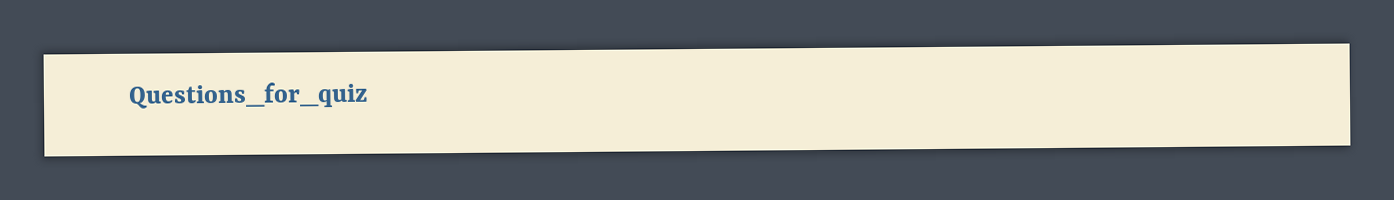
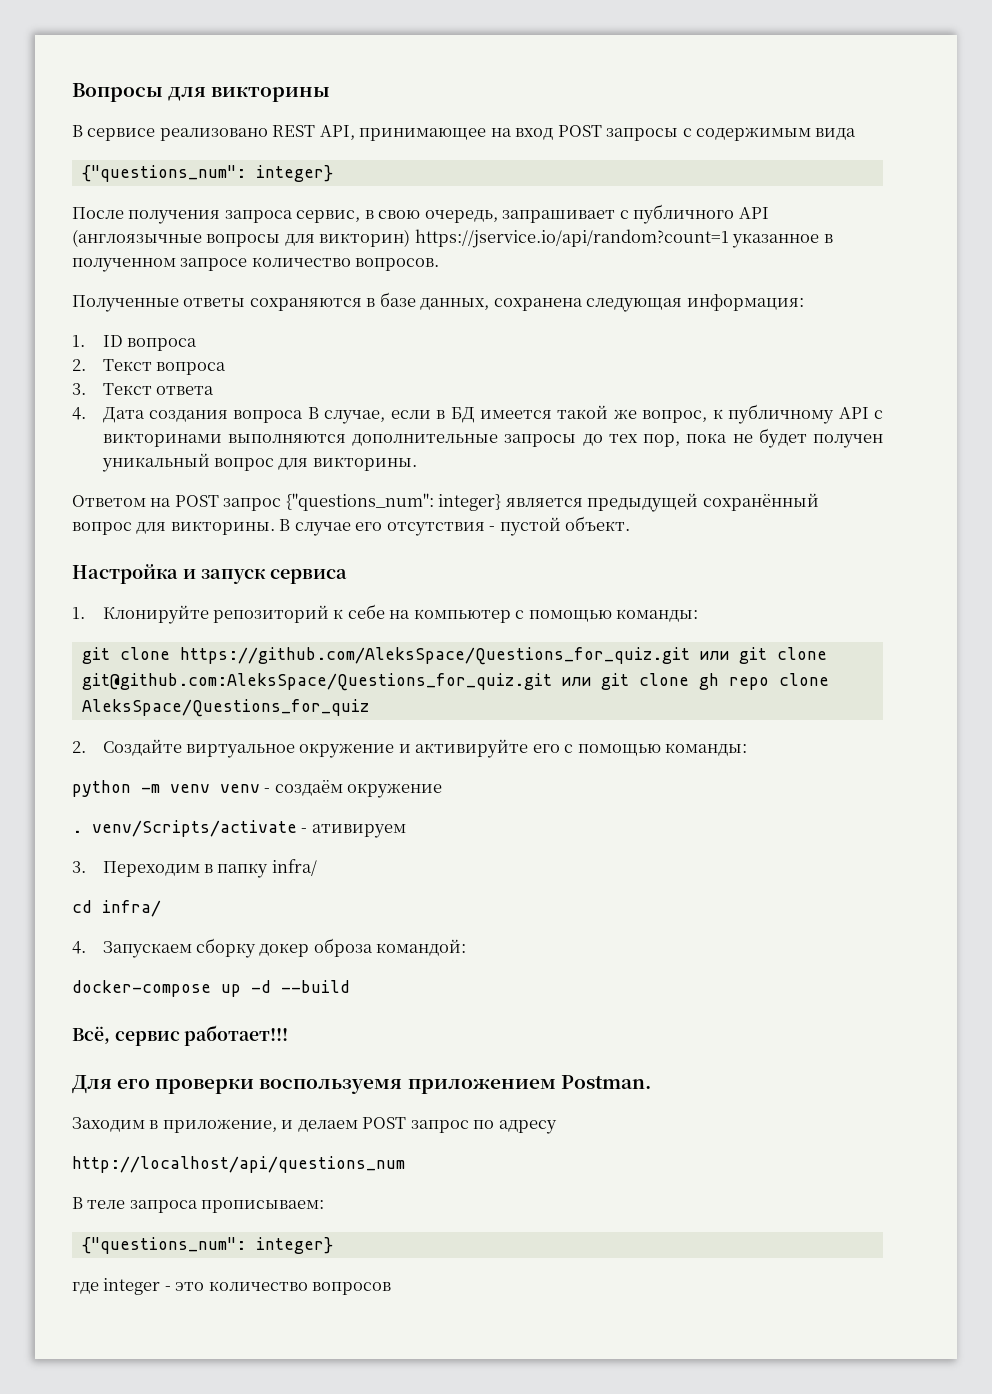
- Questions_for_quiz
+ Вопросы для викторины
+ В сервисе реализовано REST API, принимающее на вход POST запросы с содержимым вида
+ {"questions_num": integer}
+ После получения запроса сервис, в свою очередь, запрашивает с публичного API (англоязычные вопросы для викторин) https://jservice.io/api/random?count=1 указанное в полученном запросе количество вопросов.
+ Полученные ответы сохраняются в базе данных, сохранена следующая информация:
+ 1. ID вопроса
+ 2. Текст вопроса
+ 3. Текст ответа
+ 4. Дата создания вопроса В случае, если в БД имеется такой же вопрос, к публичному API с викторинами выполняются дополнительные запросы до тех пор, пока не будет получен уникальный вопрос для викторины.
+ Ответом на POST запрос {"questions_num": integer} является предыдущей сохранённый вопрос для викторины. В случае его отсутствия - пустой объект.
+ Настройка и запуск сервиса
+ 1. Клонируйте репозиторий к себе на компьютер с помощью команды:
+ git clone https://github.com/AleksSpace/Questions_for_quiz.git или git clone git@github.com:AleksSpace/Questions_for_quiz.git или git clone gh repo clone AleksSpace/Questions_for_quiz
+ 2. Создайте виртуальное окружение и активируйте его с помощью команды:
+ python -m venv venv - создаём окружение
+ . venv/Scripts/activate - ативируем
+ 3. Переходим в папку infra/
+ cd infra/
+ 4. Запускаем сборку докер оброза командой:
+ docker-compose up -d --build
+ Всё, сервис работает!!!
+ Для его проверки воспользуемя приложением Postman.
+ Заходим в приложение, и делаем POST запрос по адресу
+ http://localhost/api/questions_num
+ В теле запроса прописываем:
+ {"questions_num": integer}
+ где integer - это количество вопросов

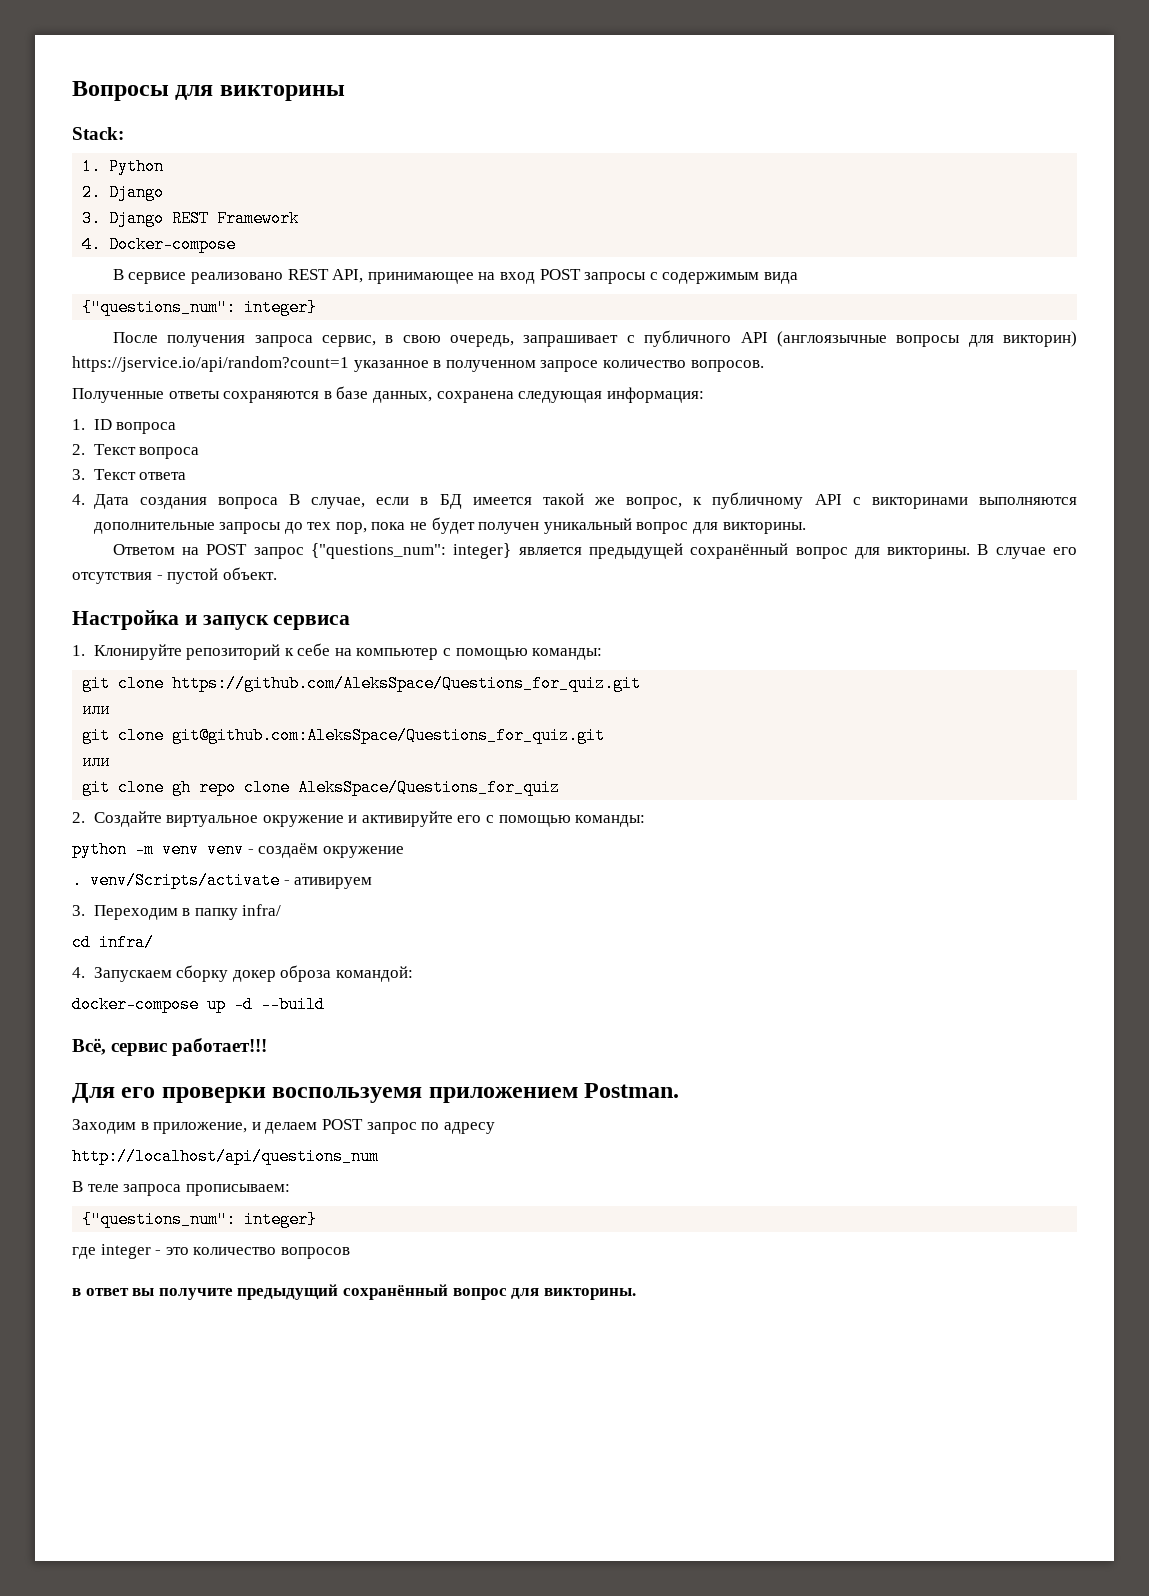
+ Stack:
+ 1. Python
+ 2. Django
+ 3. Django REST Framework
+ 4. Docker-compose
- git clone https://github.com/AleksSpace/Questions_for_quiz.git или git clone git@github.com:AleksSpace/Questions_for_quiz.git или git clone gh repo clone AleksSpace/Questions_for_quiz
+ git clone https://github.com/AleksSpace/Questions_for_quiz.git
+ или
+ git clone git@github.com:AleksSpace/Questions_for_quiz.git
+ или
+ git clone gh repo clone AleksSpace/Questions_for_quiz
+ в ответ вы получите предыдущий сохранённый вопрос для викторины.

